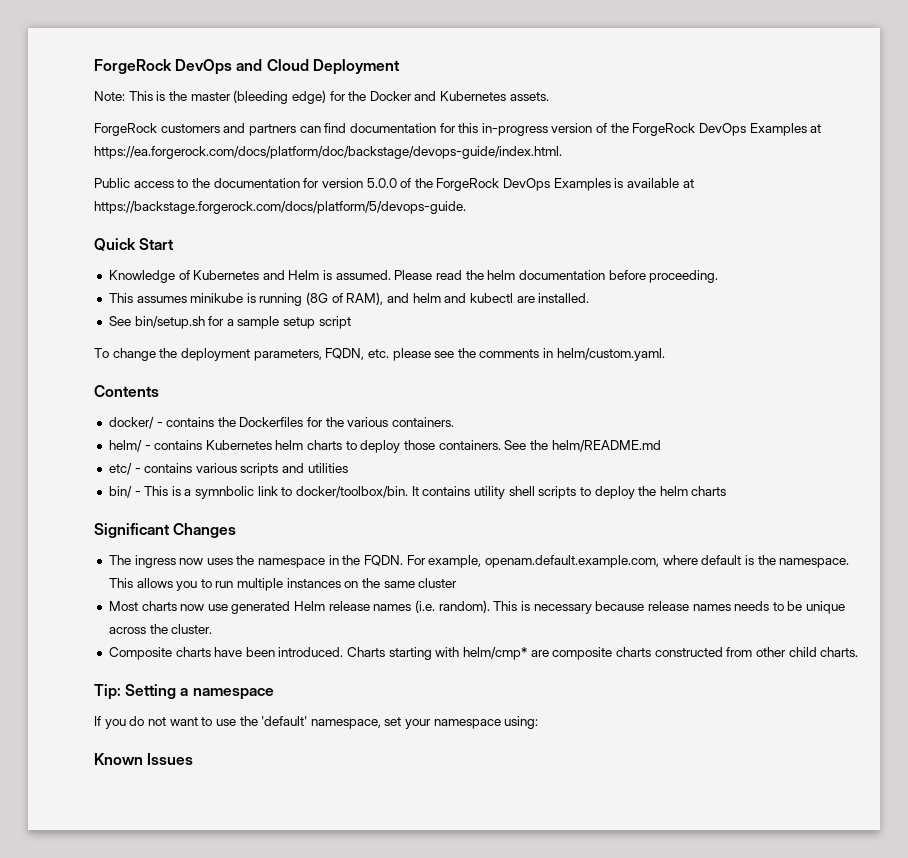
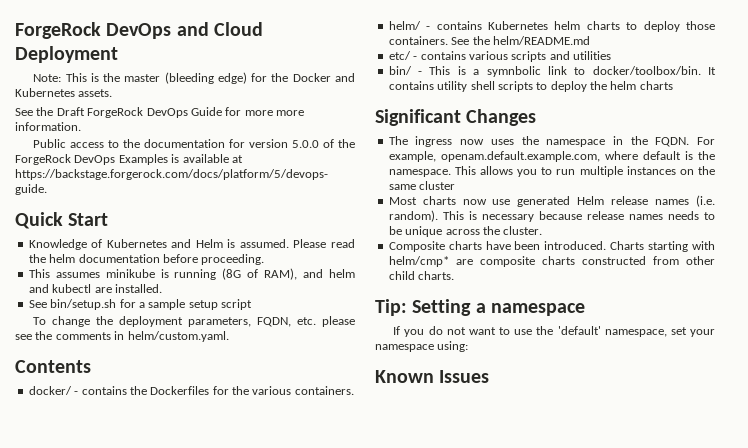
- ForgeRock customers and partners can find documentation for this in-progress version of the ForgeRock DevOps Examples at https://ea.forgerock.com/docs/platform/doc/backstage/devops-guide/index.html.
+ See the Draft ForgeRock DevOps Guide for more more information.

